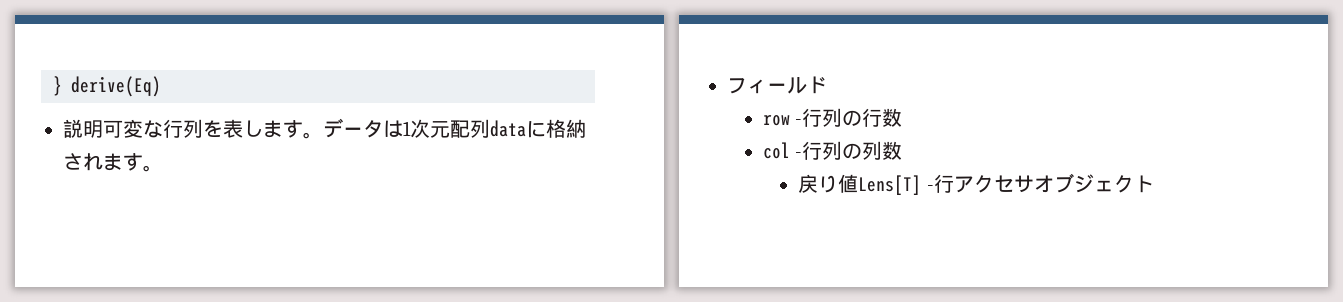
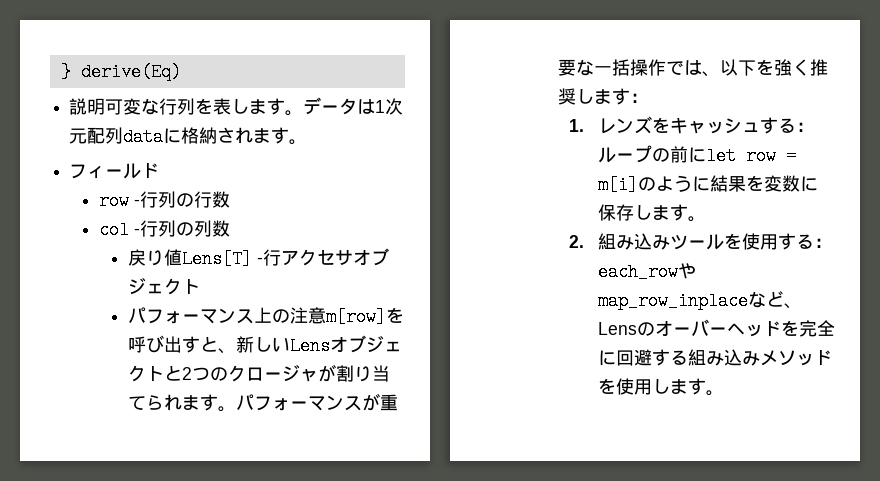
+ パフォーマンス上の注意m[row]を呼び出すと、新しいLensオブジェクトと2つのクロージャが割り当てられます。パフォーマンスが重要な一括操作では、以下を強く推奨します：
+ 1.レンズをキャッシュする：ループの前にlet row = m[i]のように結果を変数に保存します。
+ 2.組み込みツールを使用する：each_rowやmap_row_inplaceなど、Lensのオーバーヘッドを完全に回避する組み込みメソッドを使用します。

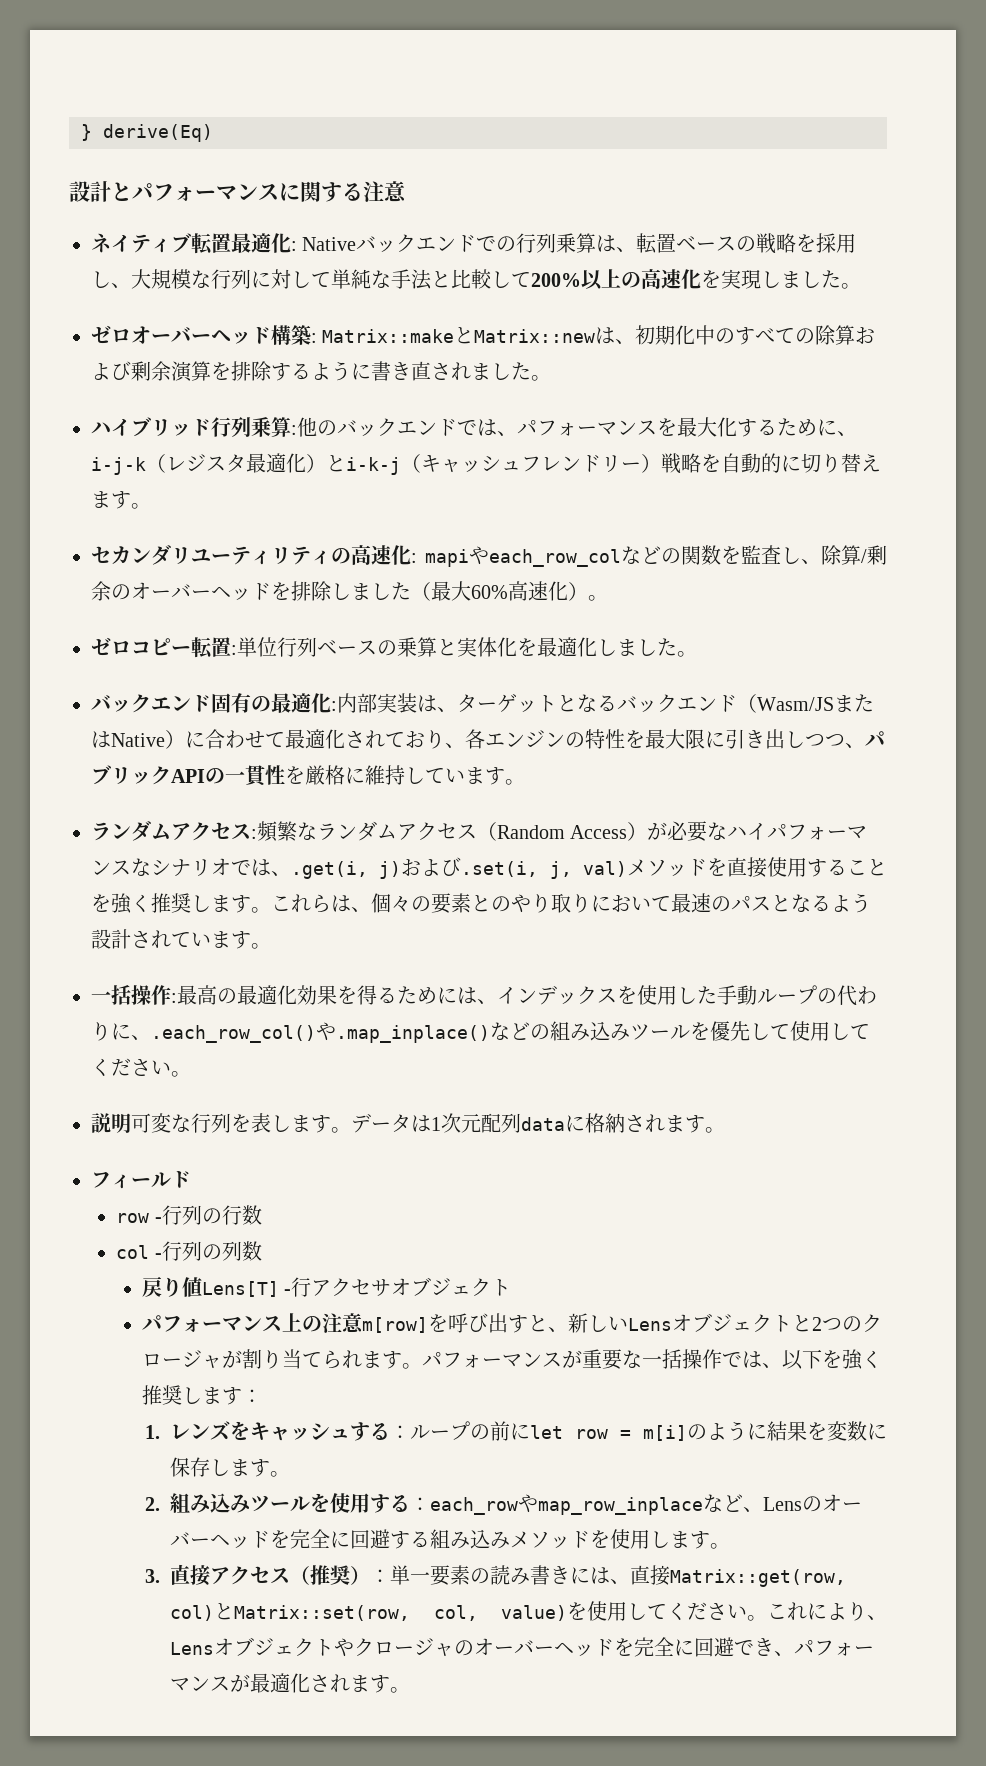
+ 設計とパフォーマンスに関する注意
+ ネイティブ転置最適化: Nativeバックエンドでの行列乗算は、転置ベースの戦略を採用し、大規模な行列に対して単純な手法と比較して200%以上の高速化を実現しました。
+ ゼロオーバーヘッド構築: Matrix::makeとMatrix::newは、初期化中のすべての除算および剰余演算を排除するように書き直されました。
+ ハイブリッド行列乗算:他のバックエンドでは、パフォーマンスを最大化するために、i-j-k（レジスタ最適化）とi-k-j（キャッシュフレンドリー）戦略を自動的に切り替えます。
+ セカンダリユーティリティの高速化: mapiやeach_row_colなどの関数を監査し、除算/剰余のオーバーヘッドを排除しました（最大60%高速化）。
+ ゼロコピー転置:単位行列ベースの乗算と実体化を最適化しました。
+ バックエンド固有の最適化:内部実装は、ターゲットとなるバックエンド（Wasm/JSまたはNative）に合わせて最適化されており、各エンジンの特性を最大限に引き出しつつ、パブリックAPIの一貫性を厳格に維持しています。
+ ランダムアクセス:頻繁なランダムアクセス（Random Access）が必要なハイパフォーマンスなシナリオでは、.get(i, j)および.set(i, j, val)メソッドを直接使用することを強く推奨します。これらは、個々の要素とのやり取りにおいて最速のパスとなるよう設計されています。
+ 一括操作:最高の最適化効果を得るためには、インデックスを使用した手動ループの代わりに、.each_row_col()や.map_inplace()などの組み込みツールを優先して使用してください。
+ 3.直接アクセス（推奨）：単一要素の読み書きには、直接Matrix::get(row, col)とMatrix::set(row, col, value)を使用してください。これにより、Lensオブジェクトやクロージャのオーバーヘッドを完全に回避でき、パフォーマンスが最適化されます。

